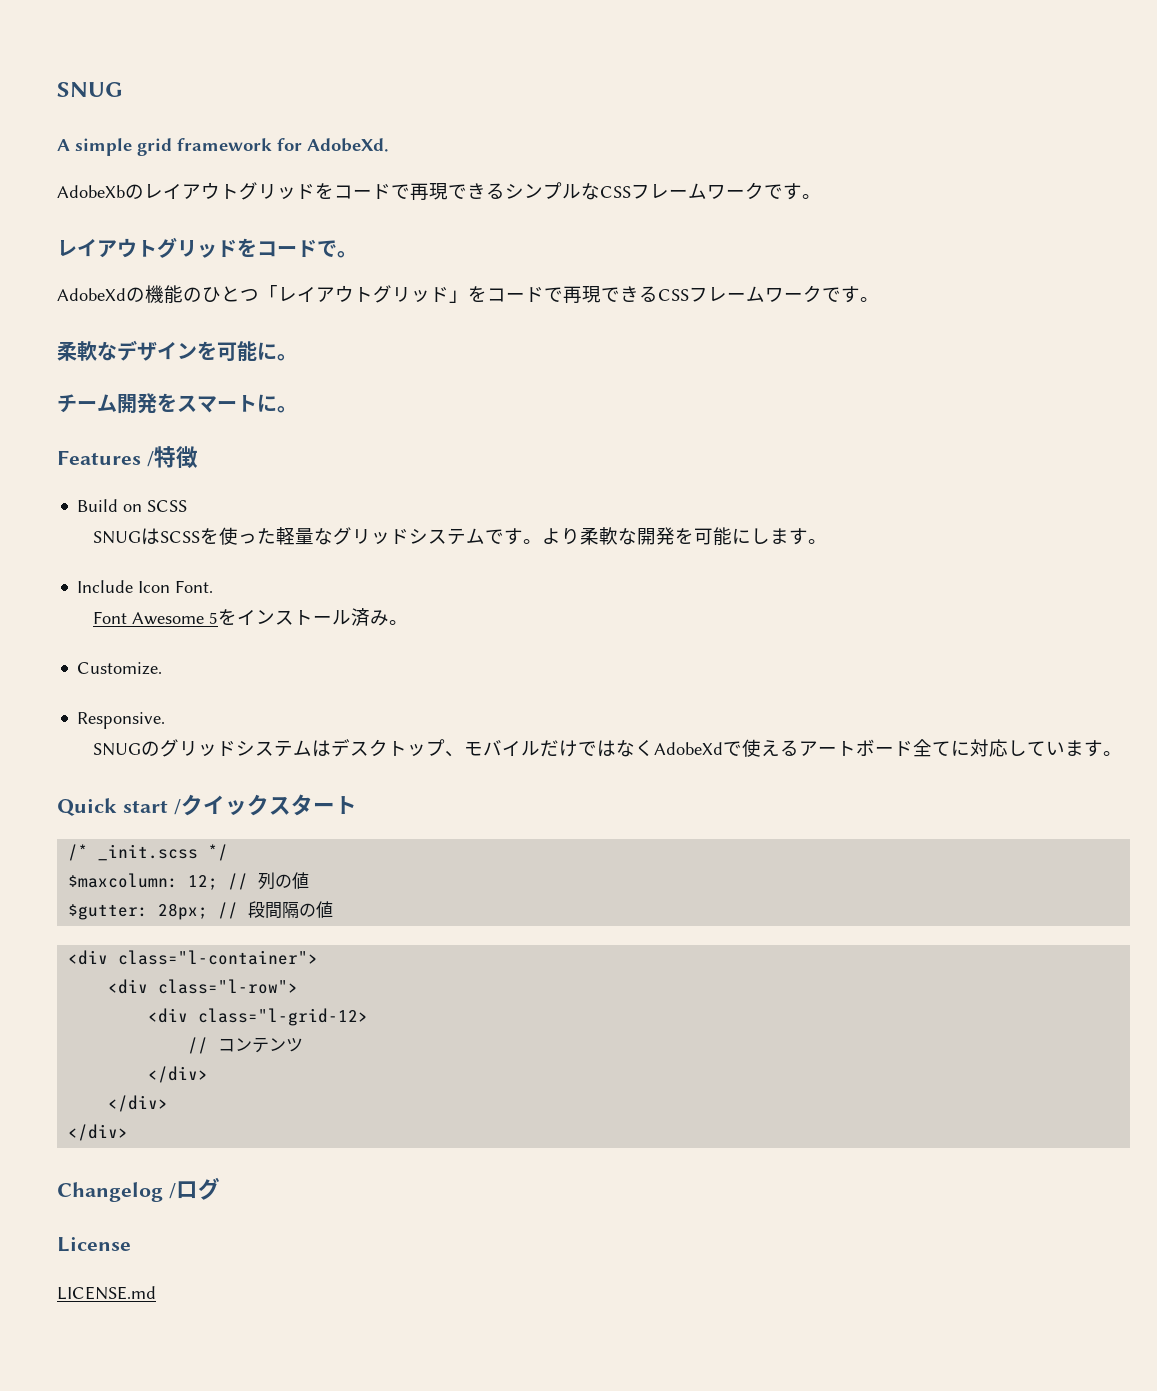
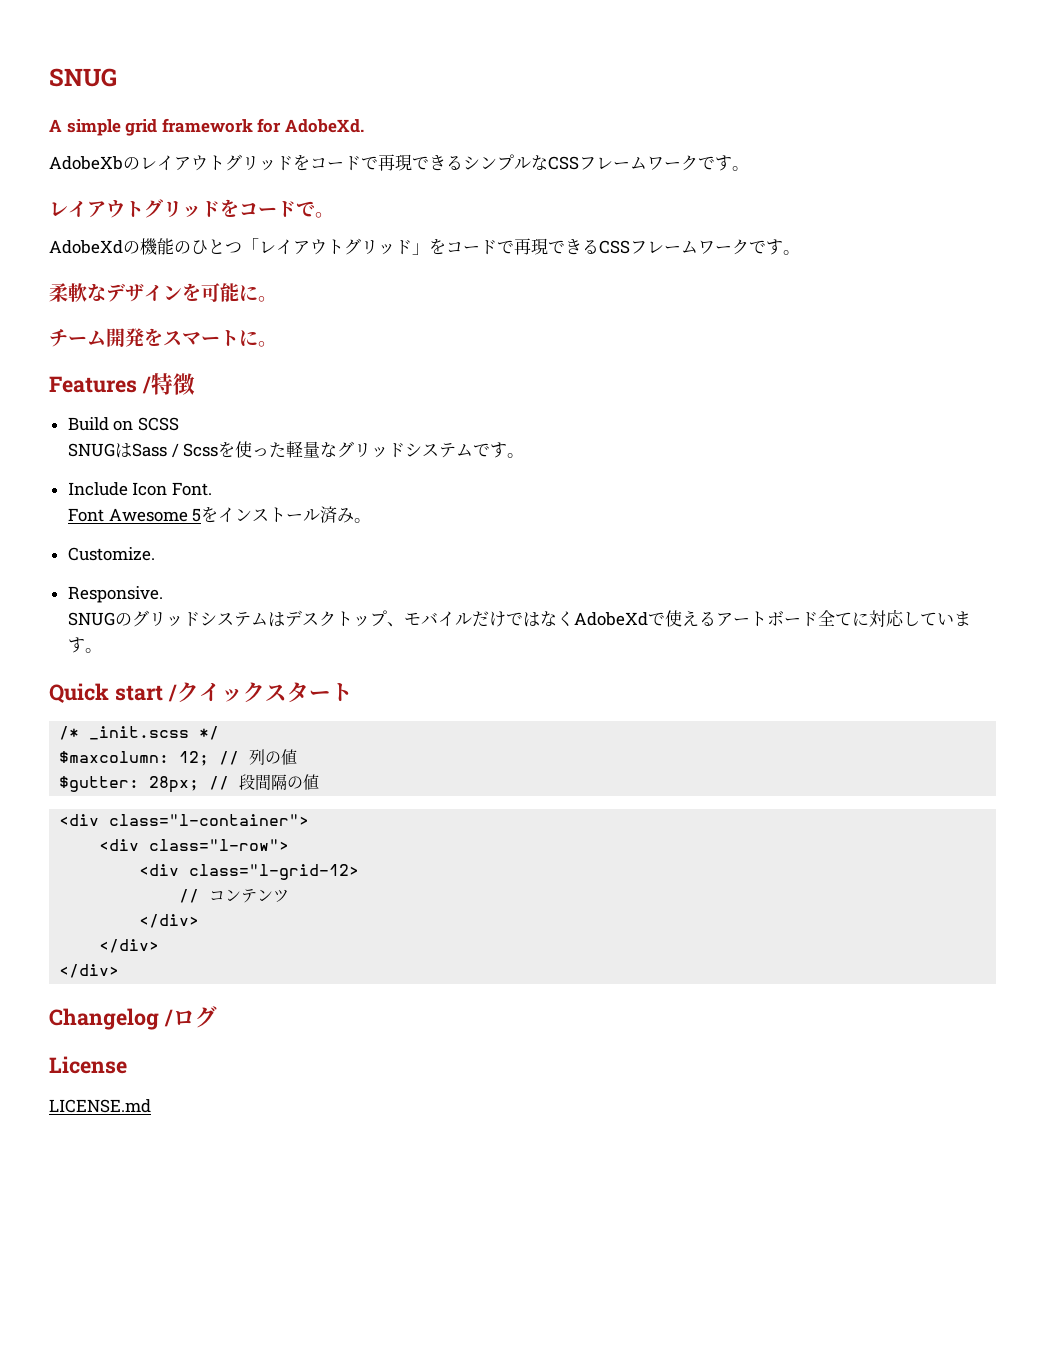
- SNUGはSCSSを使った軽量なグリッドシステムです。より柔軟な開発を可能にします。
+ SNUGはSass / Scssを使った軽量なグリッドシステムです。

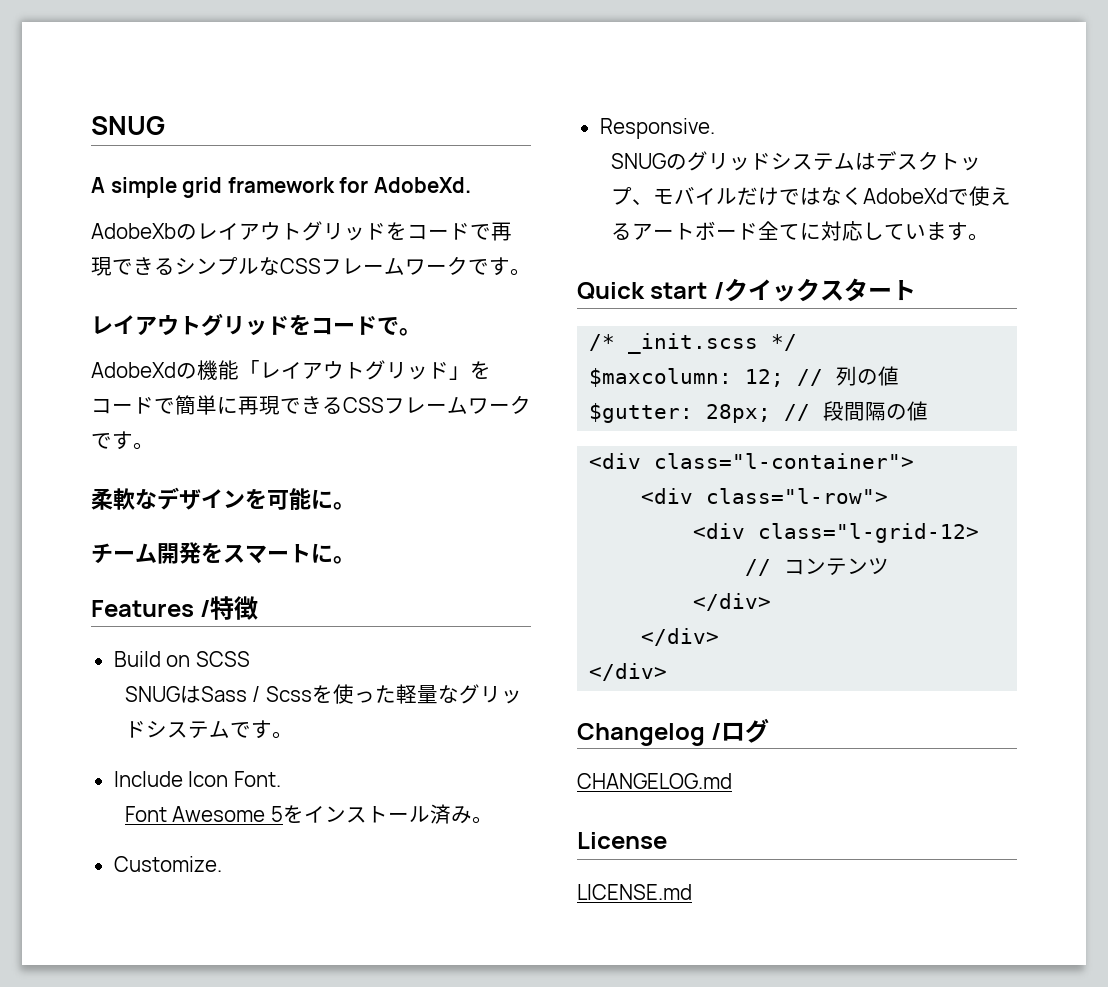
- AdobeXdの機能のひとつ「レイアウトグリッド」をコードで再現できるCSSフレームワークです。
+ AdobeXdの機能「レイアウトグリッド」をコードで簡単に再現できるCSSフレームワークです。
+ CHANGELOG.md

